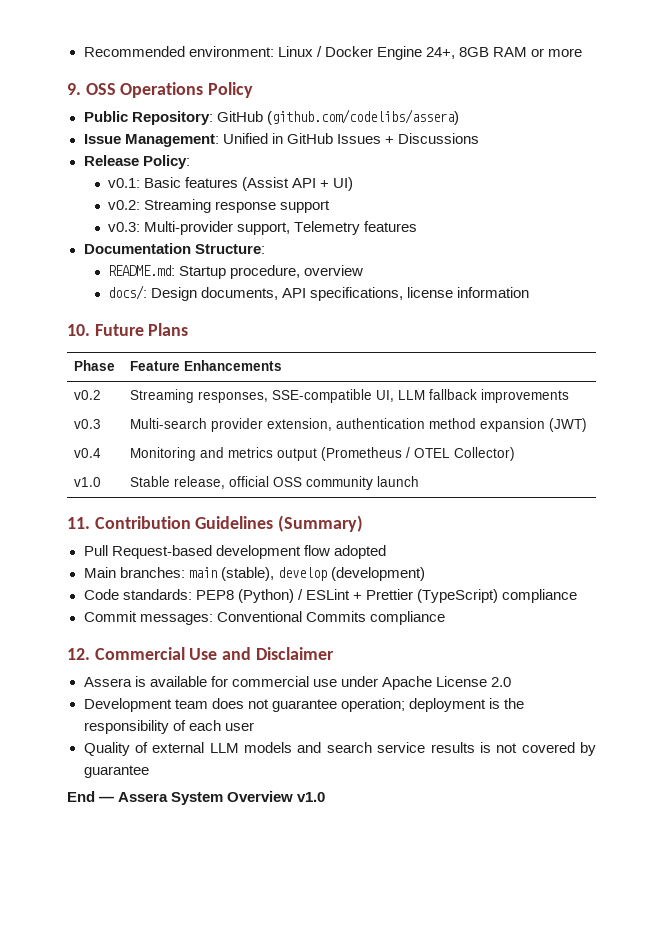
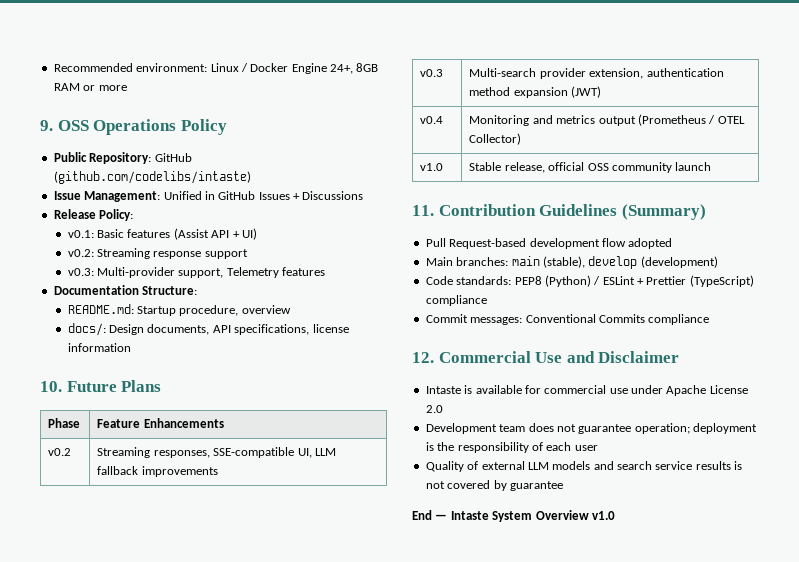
- Public Repository: GitHub (github.com/codelibs/assera)
+ Public Repository: GitHub (github.com/codelibs/intaste)
- Assera is available for commercial use under Apache License 2.0
+ Intaste is available for commercial use under Apache License 2.0
- End — Assera System Overview v1.0
+ End — Intaste System Overview v1.0

